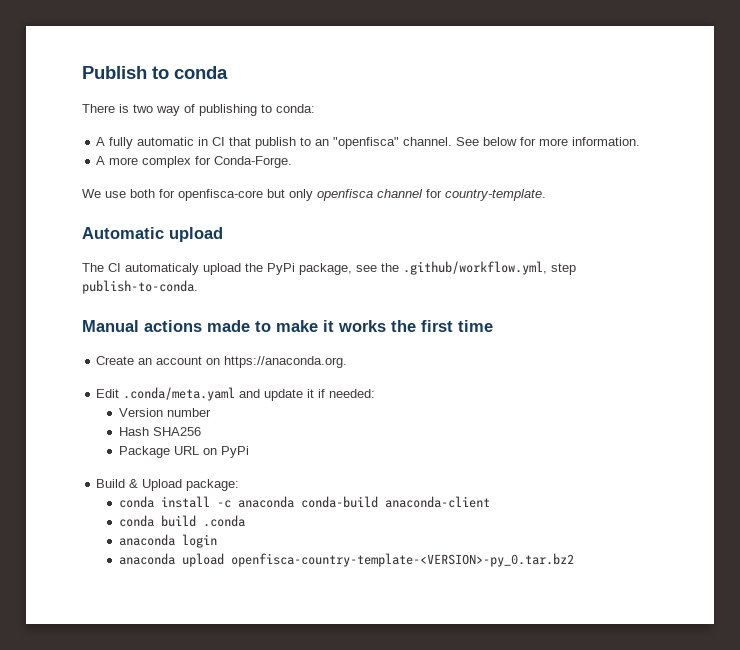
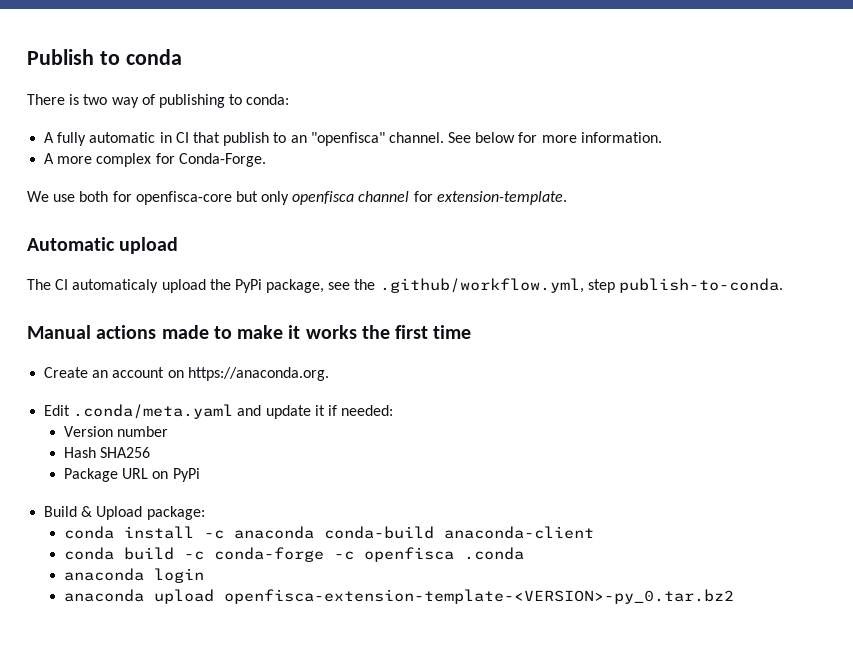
- We use both for openfisca-core but only openfisca channel for country-template.
+ We use both for openfisca-core but only openfisca channel for extension-template.
- conda build .conda
+ conda build -c conda-forge -c openfisca .conda
- anaconda upload openfisca-country-template-<VERSION>-py_0.tar.bz2
+ anaconda upload openfisca-extension-template-<VERSION>-py_0.tar.bz2

